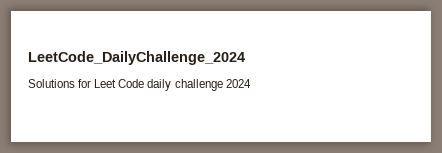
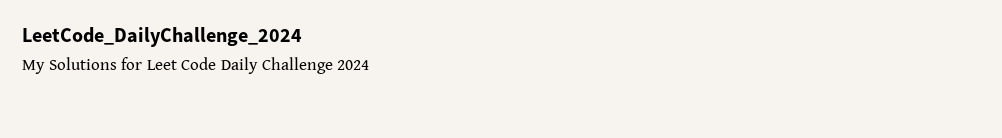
- Solutions for Leet Code daily challenge 2024
+ My Solutions for Leet Code Daily Challenge 2024

